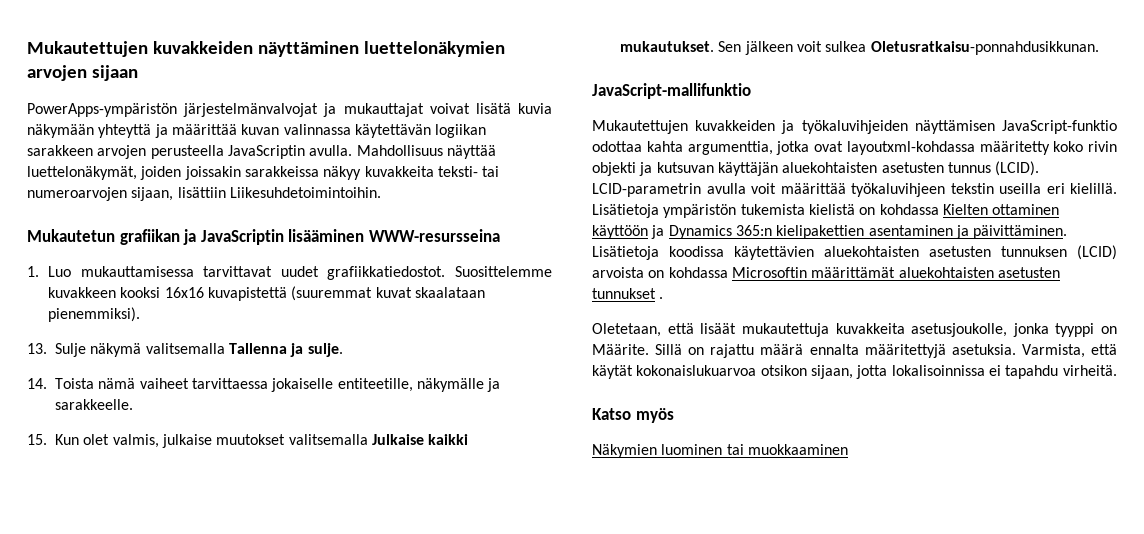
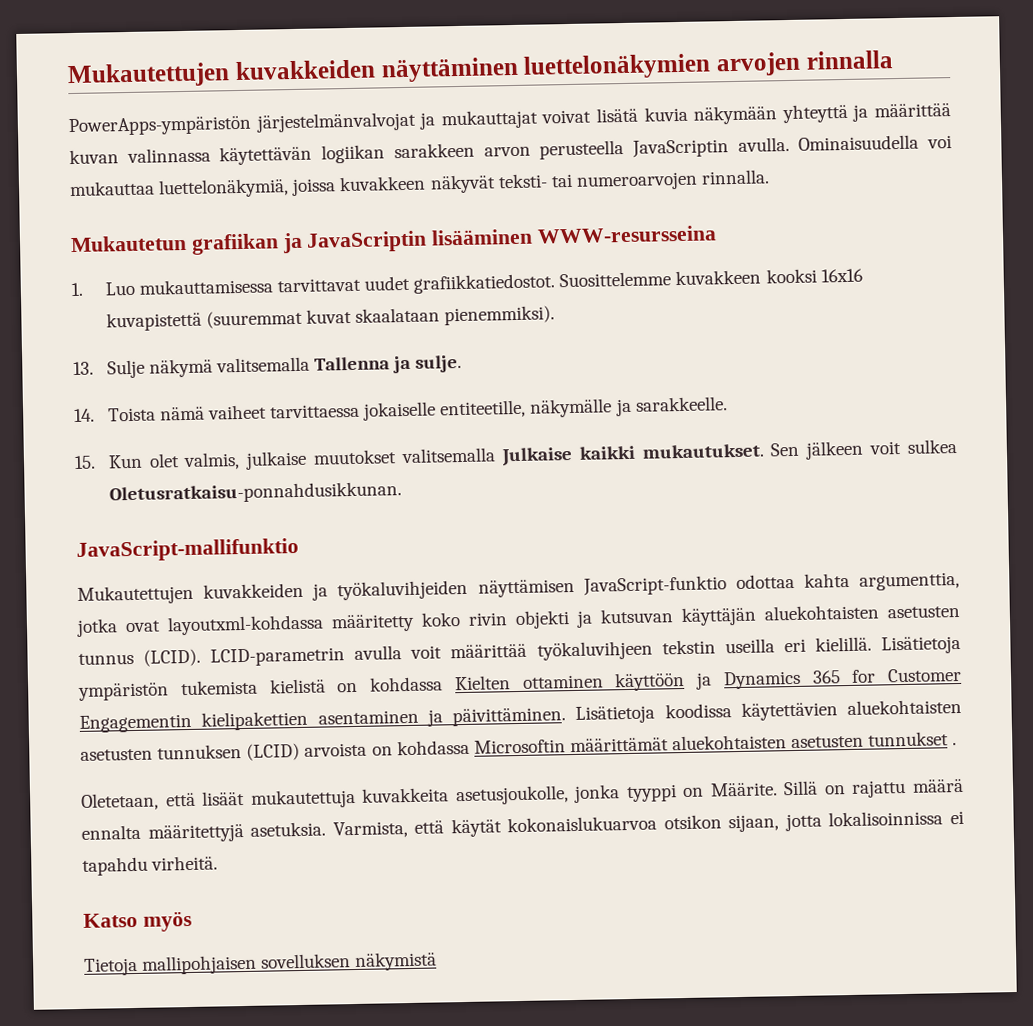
- Mukautettujen kuvakkeiden näyttäminen luettelonäkymien arvojen sijaan
+ Mukautettujen kuvakkeiden näyttäminen luettelonäkymien arvojen rinnalla
- PowerApps-ympäristön järjestelmänvalvojat ja mukauttajat voivat lisätä kuvia näkymään yhteyttä ja määrittää kuvan valinnassa käytettävän logiikan sarakkeen arvojen perusteella JavaScriptin avulla.
+ PowerApps-ympäristön järjestelmänvalvojat ja mukauttajat voivat lisätä kuvia näkymään yhteyttä ja määrittää kuvan valinnassa käytettävän logiikan sarakkeen arvon perusteella JavaScriptin avulla.
- Mahdollisuus näyttää luettelonäkymät, joiden joissakin sarakkeissa näkyy kuvakkeita teksti- tai numeroarvojen sijaan, lisättiin Liikesuhdetoimintoihin.
+ Ominaisuudella voi mukauttaa luettelonäkymiä, joissa kuvakkeen näkyvät teksti- tai numeroarvojen rinnalla.
- Lisätietoja ympäristön tukemista kielistä on kohdassa Kielten ottaminen käyttöön ja Dynamics 365:n kielipakettien asentaminen ja päivittäminen.
+ Lisätietoja ympäristön tukemista kielistä on kohdassa Kielten ottaminen käyttöön ja Dynamics 365 for Customer Engagementin kielipakettien asentaminen ja päivittäminen.
- Näkymien luominen tai muokkaaminen
+ Tietoja mallipohjaisen sovelluksen näkymistä

